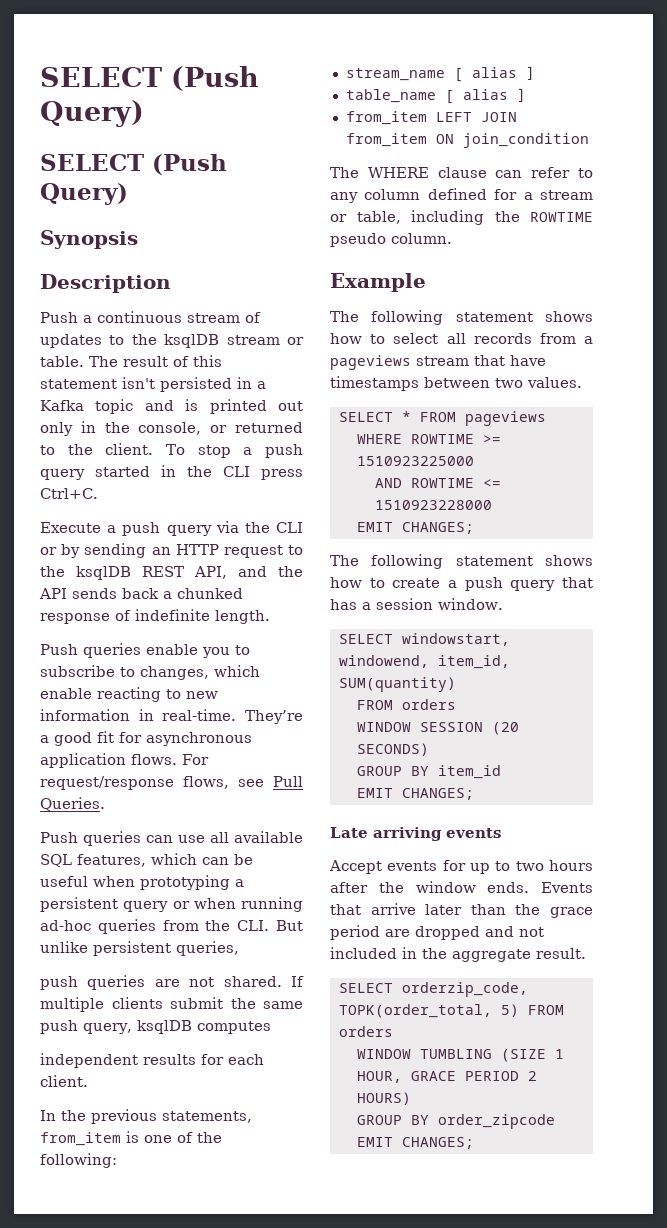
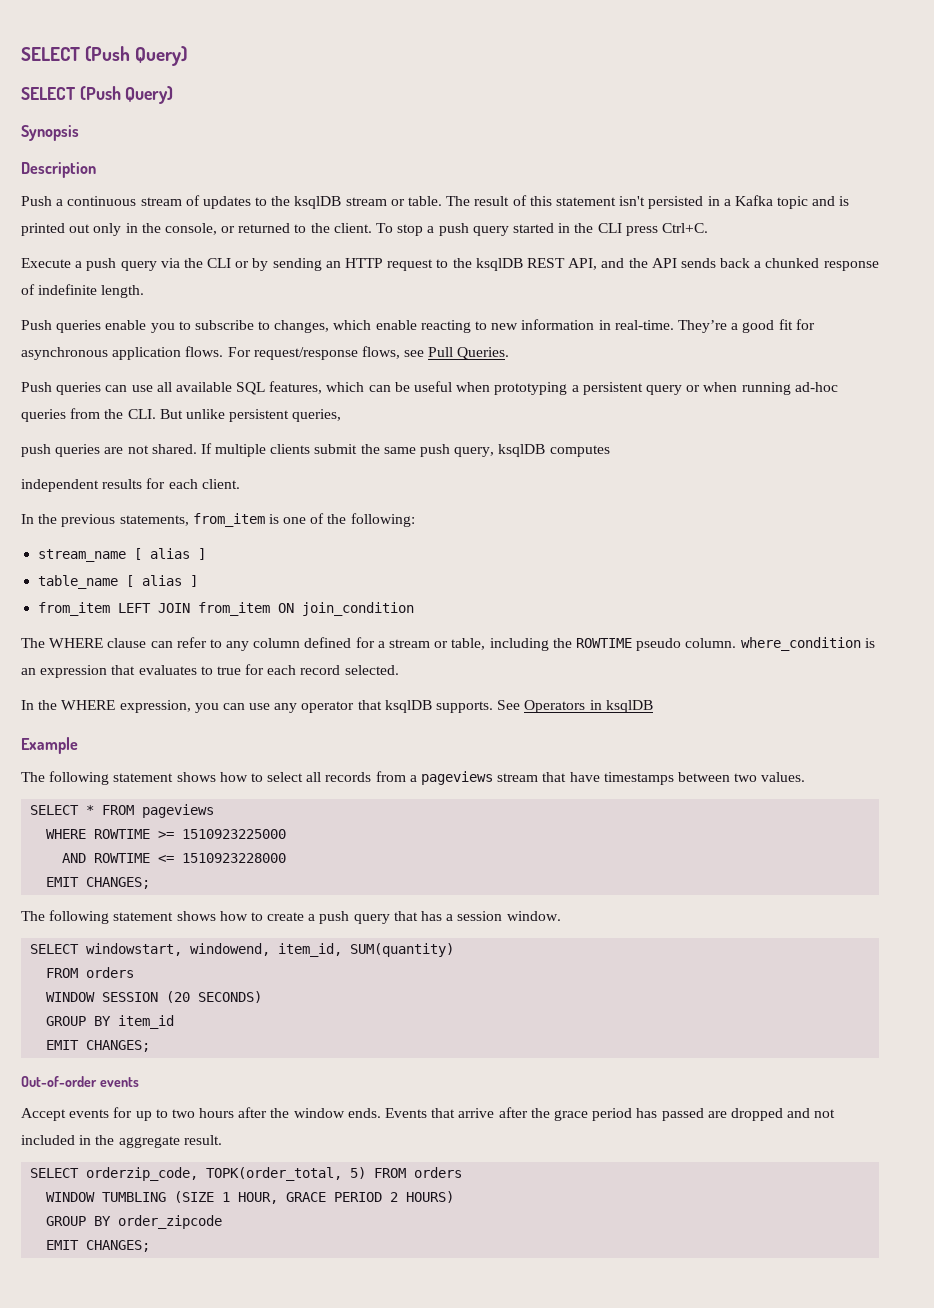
- The WHERE clause can refer to any column defined for a stream or table, including the ROWTIME pseudo column.
+ The WHERE clause can refer to any column defined for a stream or table, including the ROWTIME pseudo column. where_condition is an expression that evaluates to true for each record selected.
+ In the WHERE expression, you can use any operator that ksqlDB supports. See Operators in ksqlDB
- Late arriving events
+ Out-of-order events
- Events that arrive later than the grace period are dropped and not included in the aggregate result.
+ Events that arrive after the grace period has passed are dropped and not included in the aggregate result.

